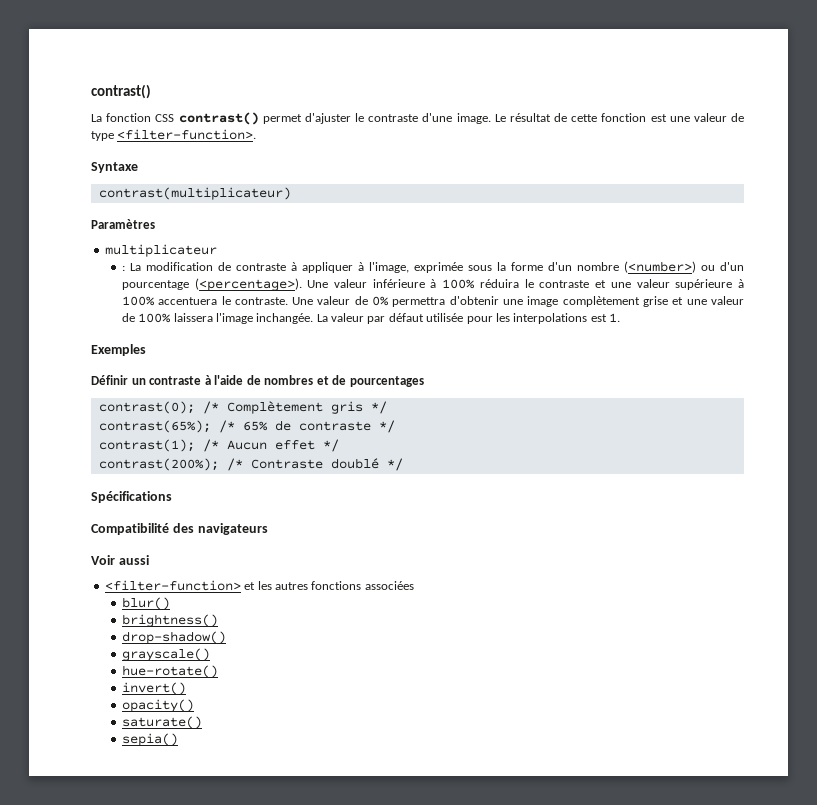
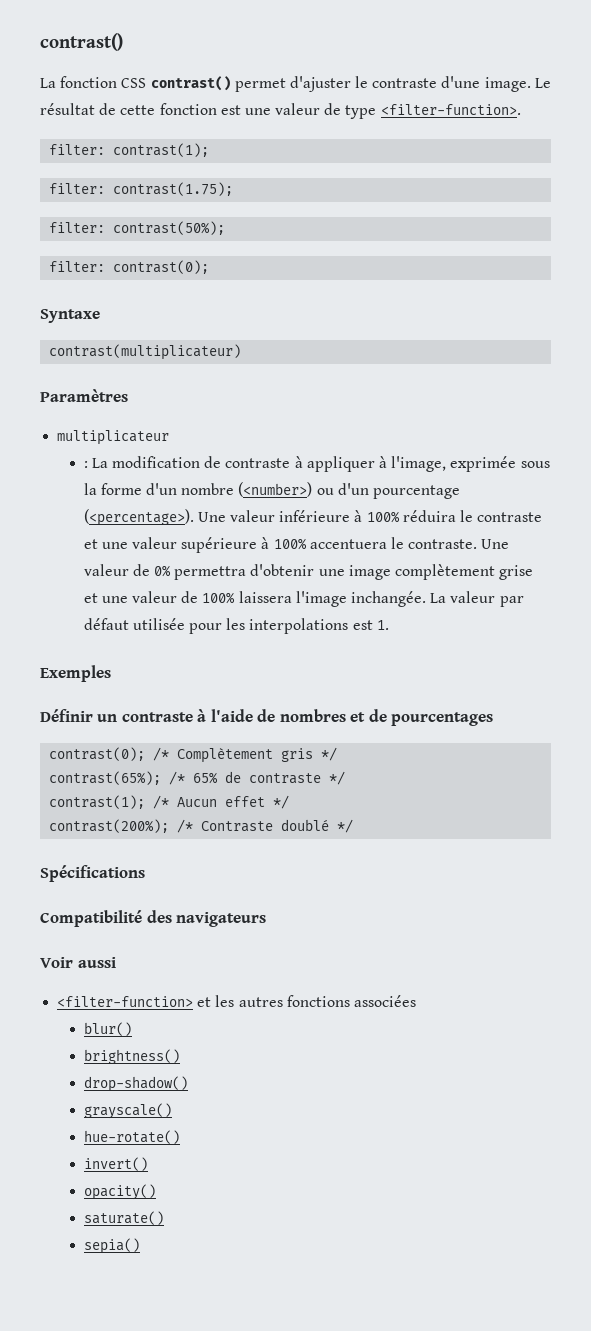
+ filter: contrast(1);
+ filter: contrast(1.75);
+ filter: contrast(50%);
+ filter: contrast(0);

